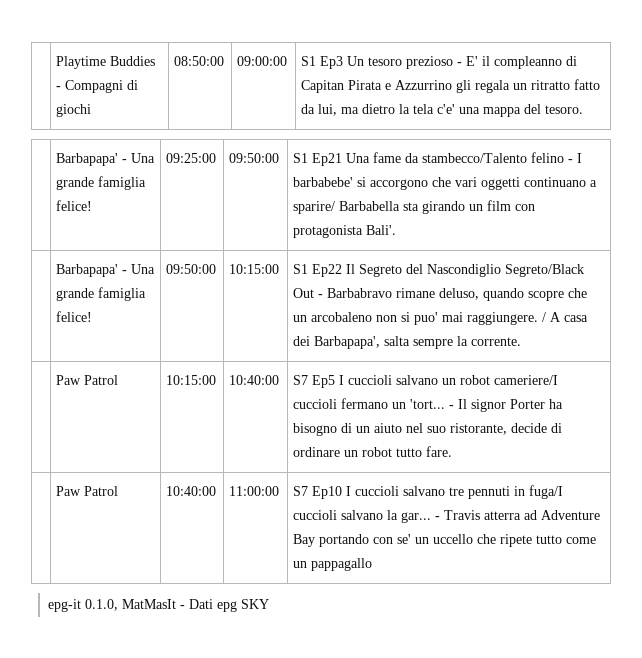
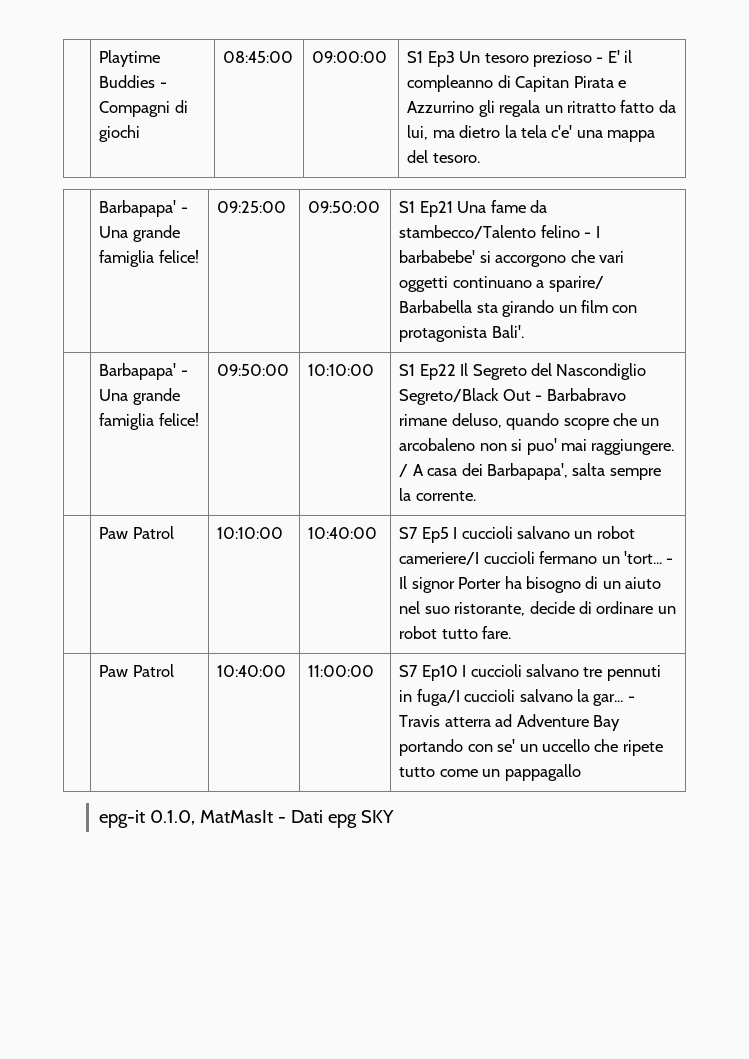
- | Playtime Buddies - Compagni di giochi | 08:50:00 | 09:00:00 | S1 Ep3 Un tesoro prezioso - E' il compleanno di Capitan Pirata e Azzurrino gli regala un ritratto fatto da lui, ma dietro la tela c'e' una mappa del tesoro.
+ | Playtime Buddies - Compagni di giochi | 08:45:00 | 09:00:00 | S1 Ep3 Un tesoro prezioso - E' il compleanno di Capitan Pirata e Azzurrino gli regala un ritratto fatto da lui, ma dietro la tela c'e' una mappa del tesoro.
- | Barbapapa' - Una grande famiglia felice! | 09:50:00 | 10:15:00 | S1 Ep22 Il Segreto del Nascondiglio Segreto/Black Out - Barbabravo rimane deluso, quando scopre che un arcobaleno non si puo' mai raggiungere. / A casa dei Barbapapa', salta sempre la corrente.
+ | Barbapapa' - Una grande famiglia felice! | 09:50:00 | 10:10:00 | S1 Ep22 Il Segreto del Nascondiglio Segreto/Black Out - Barbabravo rimane deluso, quando scopre che un arcobaleno non si puo' mai raggiungere. / A casa dei Barbapapa', salta sempre la corrente.
- | Paw Patrol | 10:15:00 | 10:40:00 | S7 Ep5 I cuccioli salvano un robot cameriere/I cuccioli fermano un 'tort... - Il signor Porter ha bisogno di un aiuto nel suo ristorante, decide di ordinare un robot tutto fare.
+ | Paw Patrol | 10:10:00 | 10:40:00 | S7 Ep5 I cuccioli salvano un robot cameriere/I cuccioli fermano un 'tort... - Il signor Porter ha bisogno di un aiuto nel suo ristorante, decide di ordinare un robot tutto fare.

